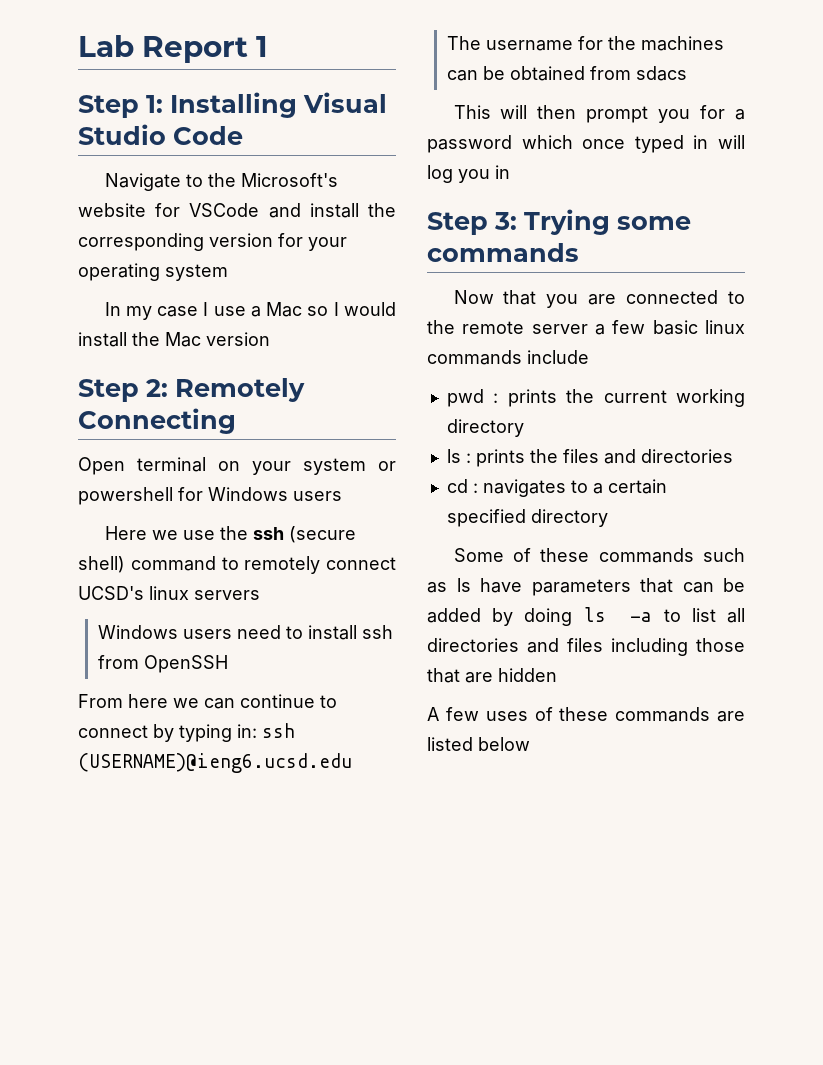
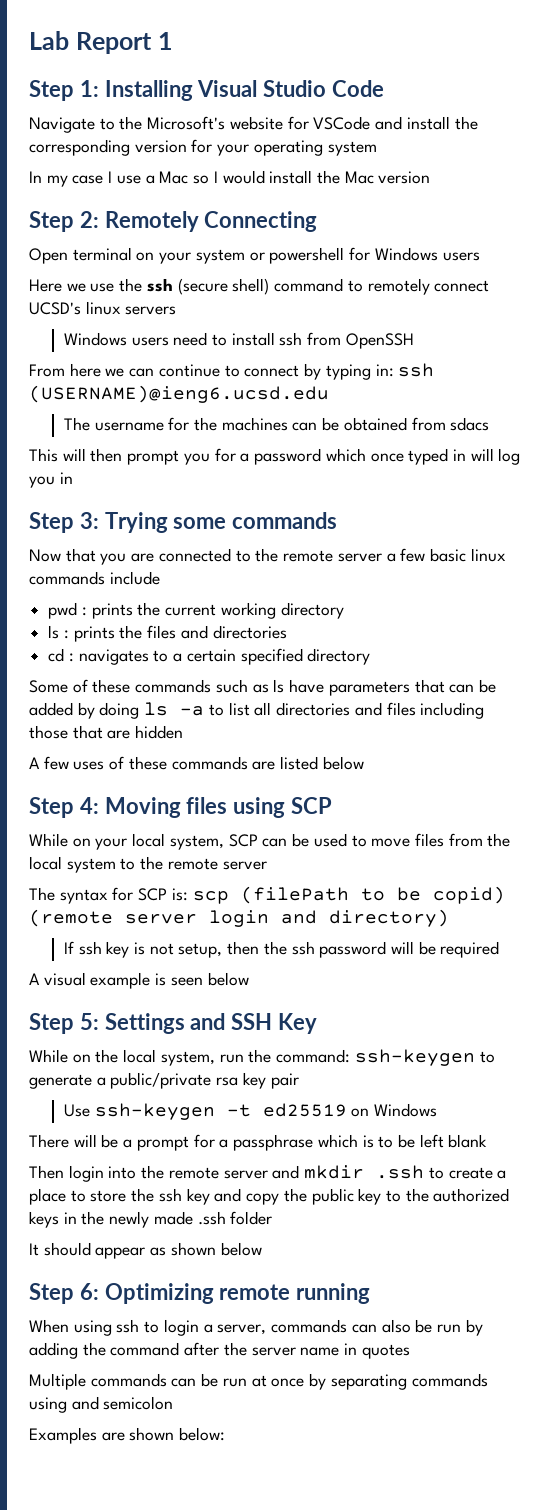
+ Step 4: Moving files using SCP
+ While on your local system, SCP can be used to move files from the local system to the remote server
+ The syntax for SCP is: scp (filePath to be copid) (remote server login and directory)
+ If ssh key is not setup, then the ssh password will be required
+ A visual example is seen below
+ Step 5: Settings and SSH Key
+ While on the local system, run the command: ssh-keygen to generate a public/private rsa key pair
+ Use ssh-keygen -t ed25519 on Windows
+ There will be a prompt for a passphrase which is to be left blank
+ Then login into the remote server and mkdir .ssh to create a place to store the ssh key and copy the public key to the authorized keys in the newly made .ssh folder
+ It should appear as shown below
+ Step 6: Optimizing remote running
+ When using ssh to login a server, commands can also be run by adding the command after the server name in quotes
+ Multiple commands can be run at once by separating commands using and semicolon
+ Examples are shown below:

